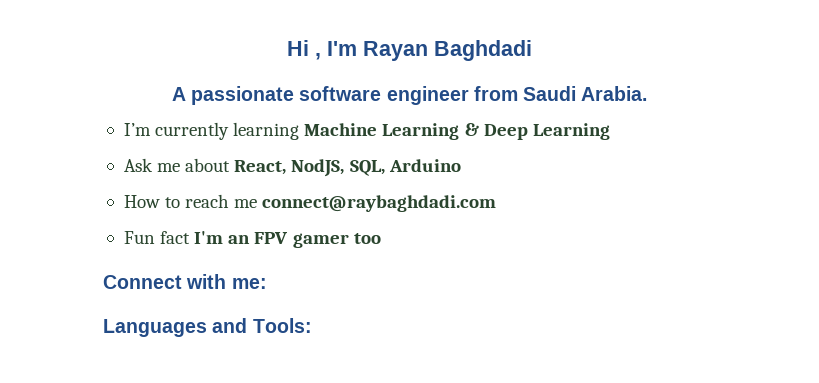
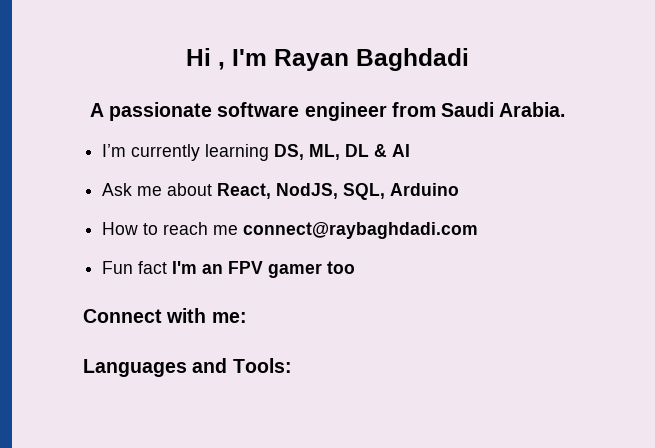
- I’m currently learning Machine Learning & Deep Learning
+ I’m currently learning DS, ML, DL & AI

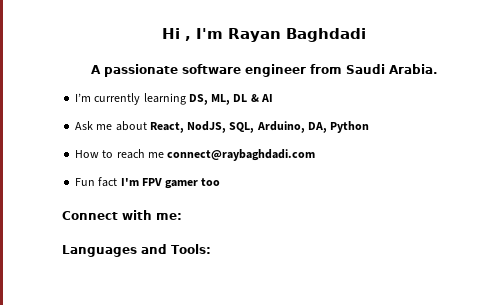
- Ask me about React, NodJS, SQL, Arduino
+ Ask me about React, NodJS, SQL, Arduino, DA, Python
- Fun fact I'm an FPV gamer too
+ Fun fact I'm FPV gamer too

